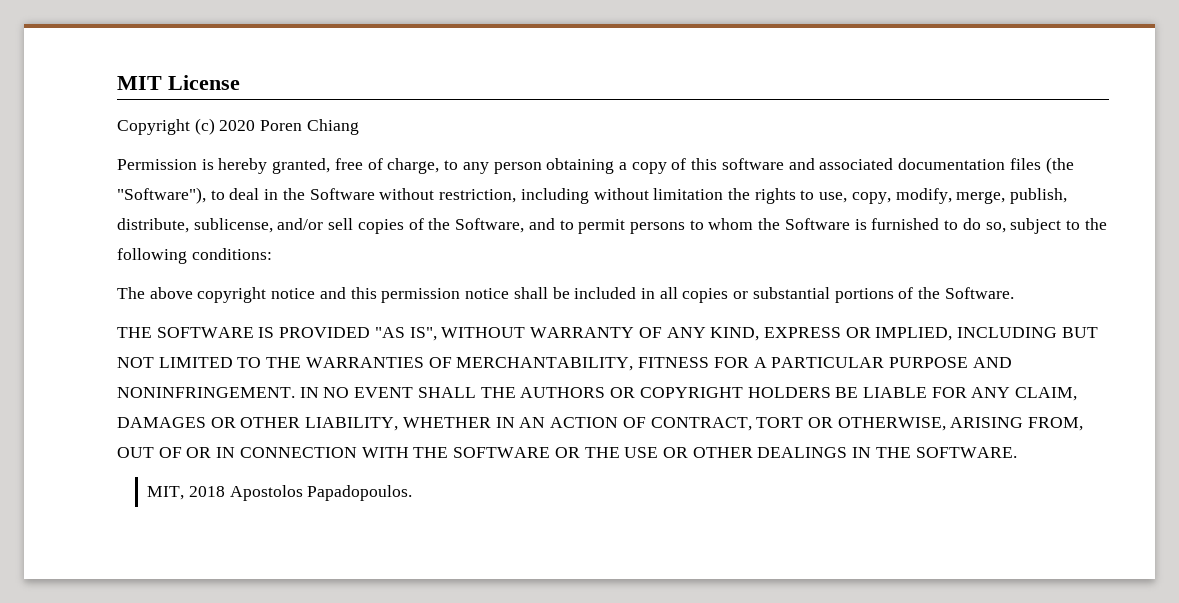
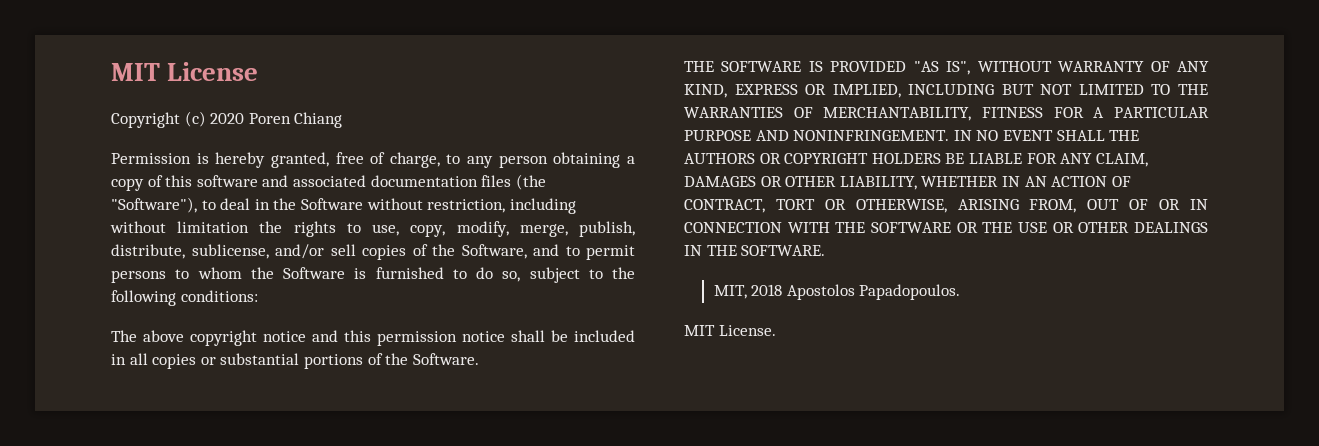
+ MIT License.

